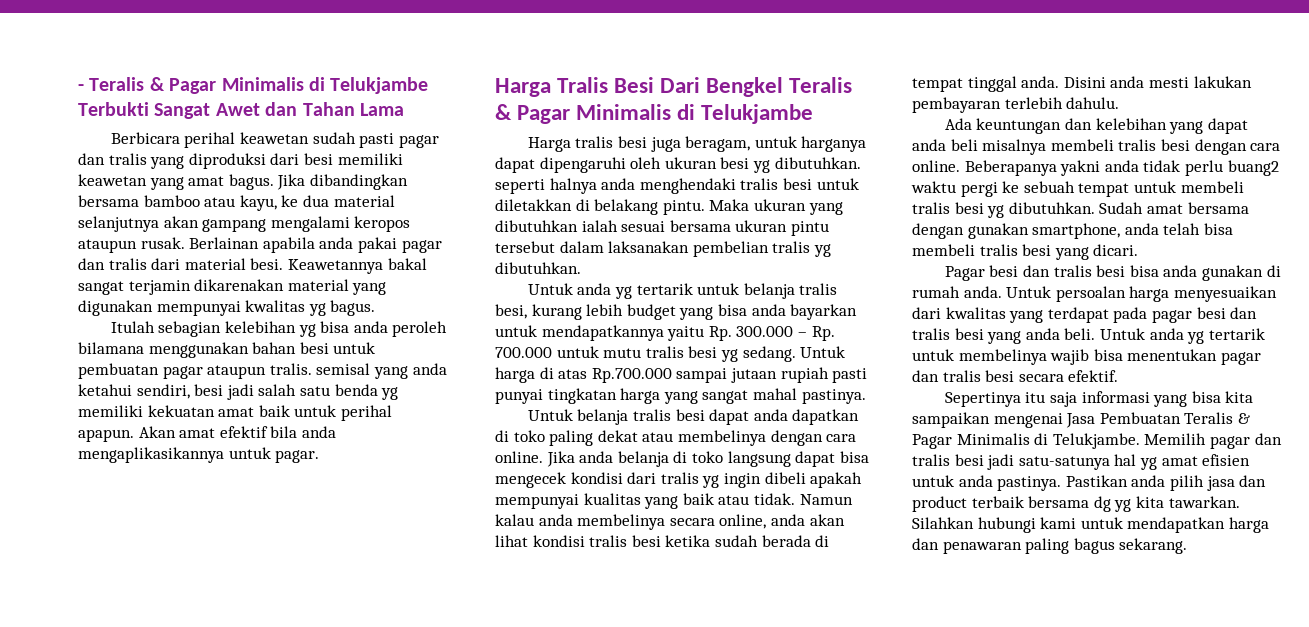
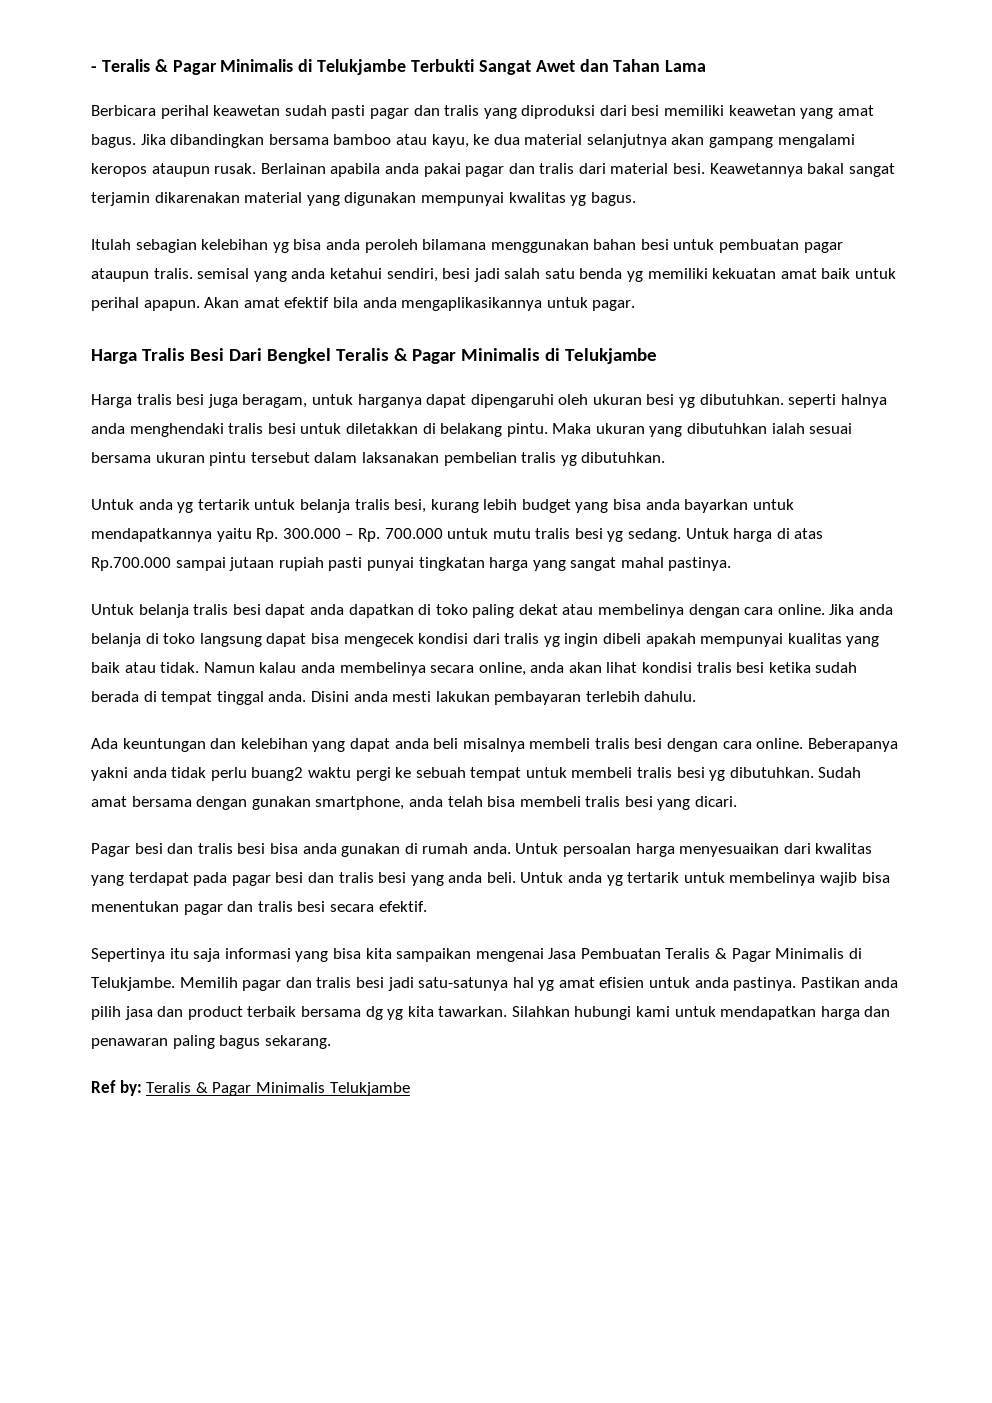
+ Ref by: Teralis & Pagar Minimalis Telukjambe

